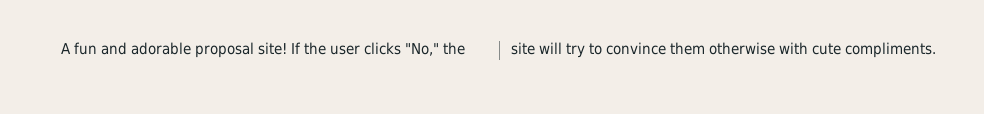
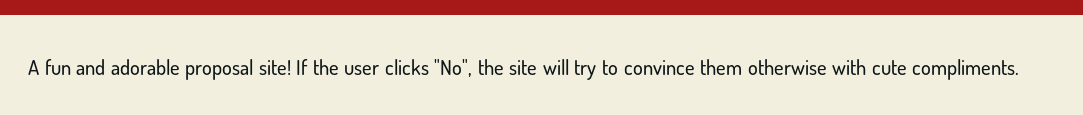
- If the user clicks "No," the site will try to convince them otherwise with cute compliments.
+ If the user clicks "No", the site will try to convince them otherwise with cute compliments.

